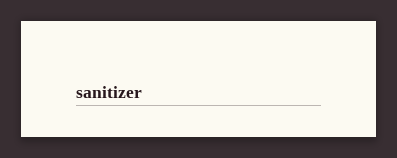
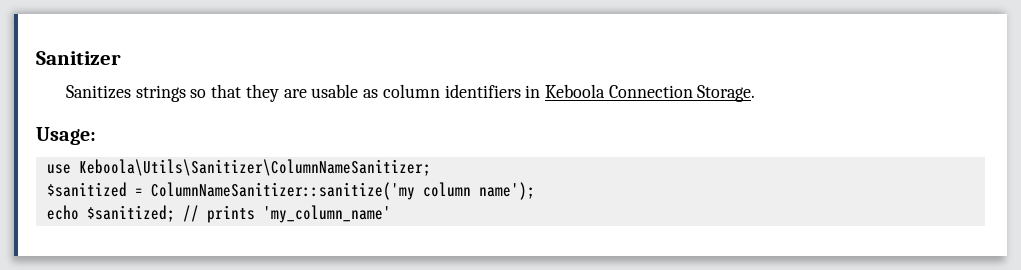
- sanitizer
+ Sanitizer
+ Sanitizes strings so that they are usable as column identifiers in Keboola Connection Storage.
+ Usage:
+ use Keboola\Utils\Sanitizer\ColumnNameSanitizer;
+ $sanitized = ColumnNameSanitizer::sanitize('my column name');
+ echo $sanitized; // prints 'my_column_name'

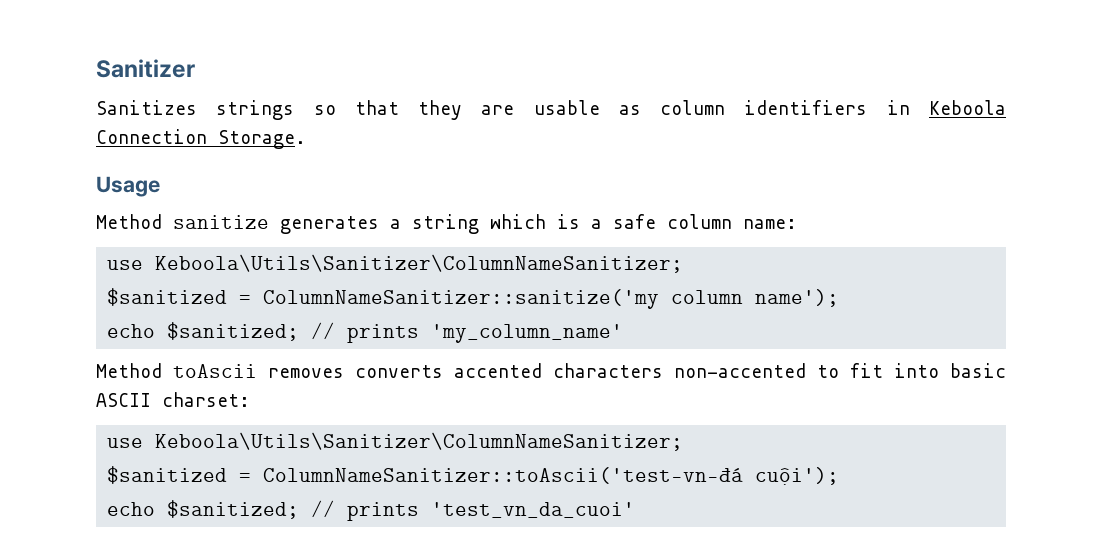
- Usage:
+ Usage
+ Method sanitize generates a string which is a safe column name:
+ Method toAscii removes converts accented characters non-accented to fit into basic ASCII charset:
+ use Keboola\Utils\Sanitizer\ColumnNameSanitizer;
+ $sanitized = ColumnNameSanitizer::toAscii('test-vn-đá cuội');
+ echo $sanitized; // prints 'test_vn_da_cuoi'

